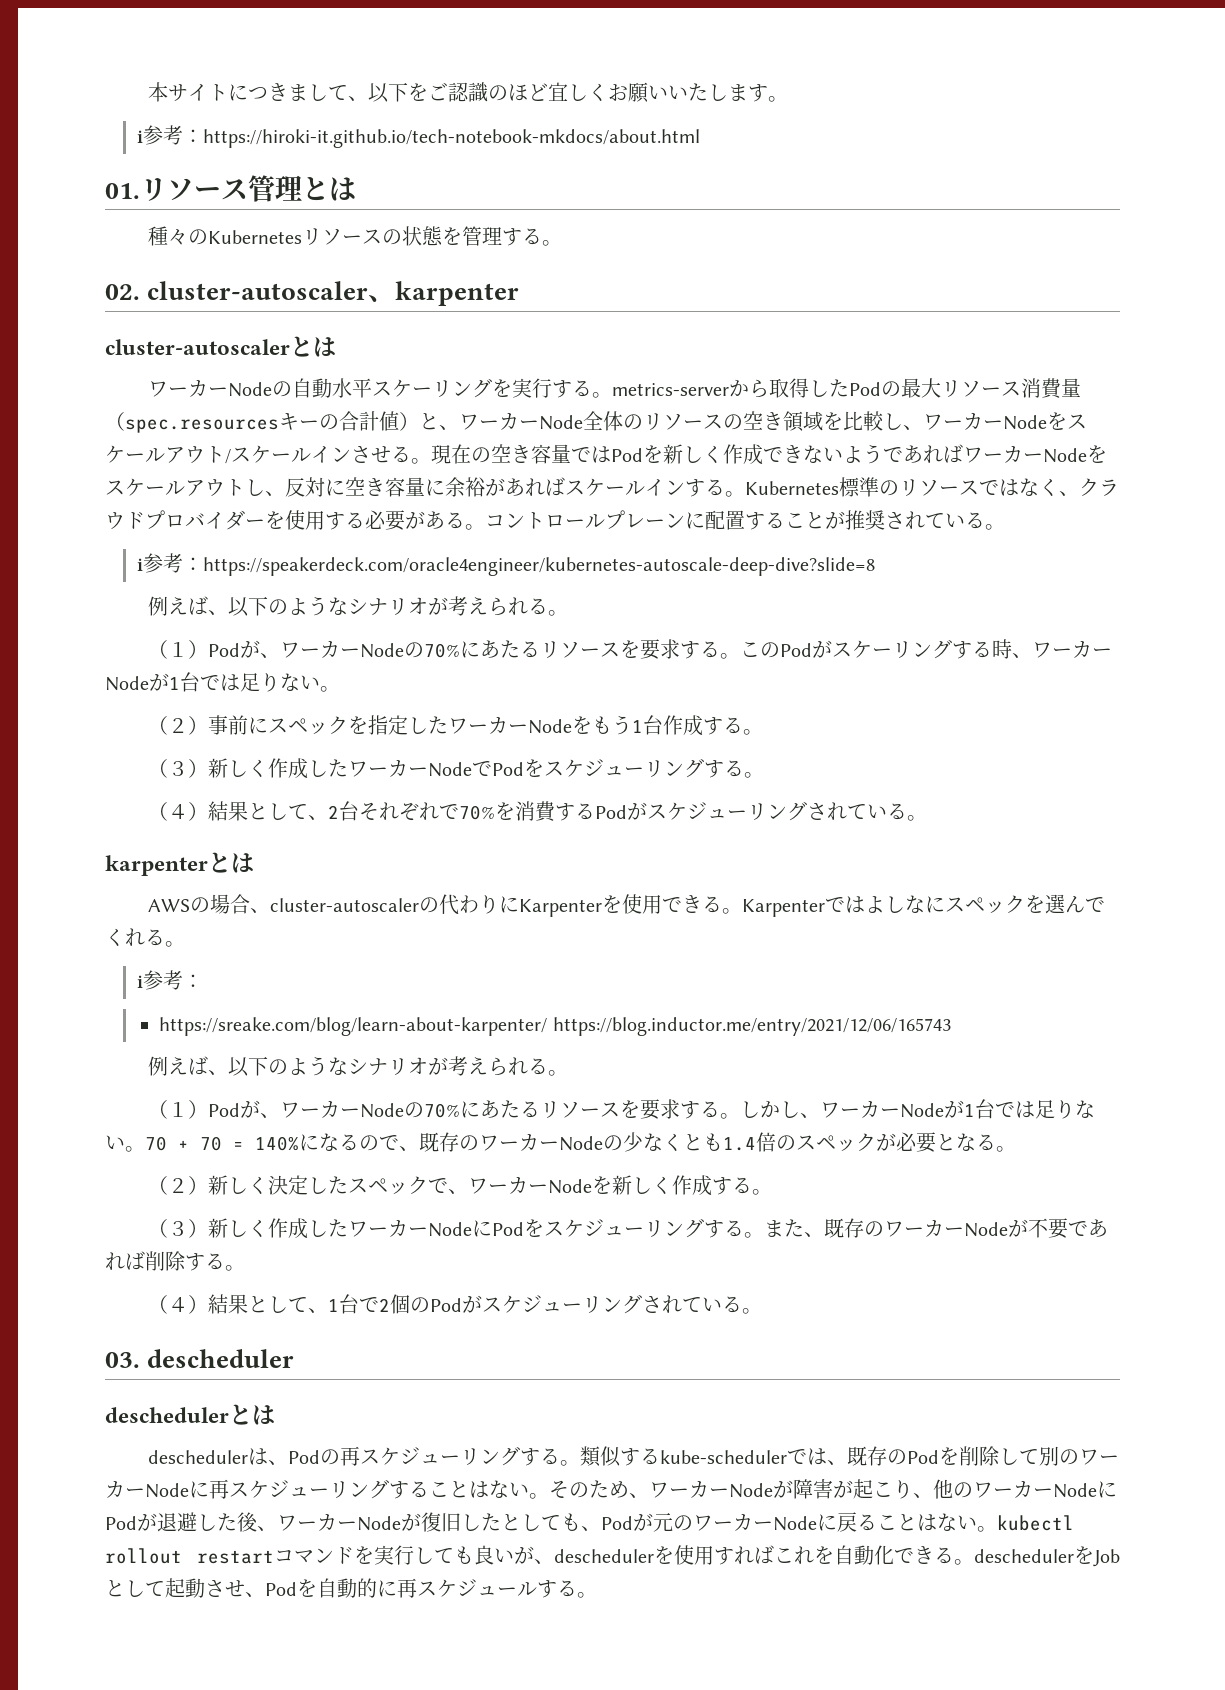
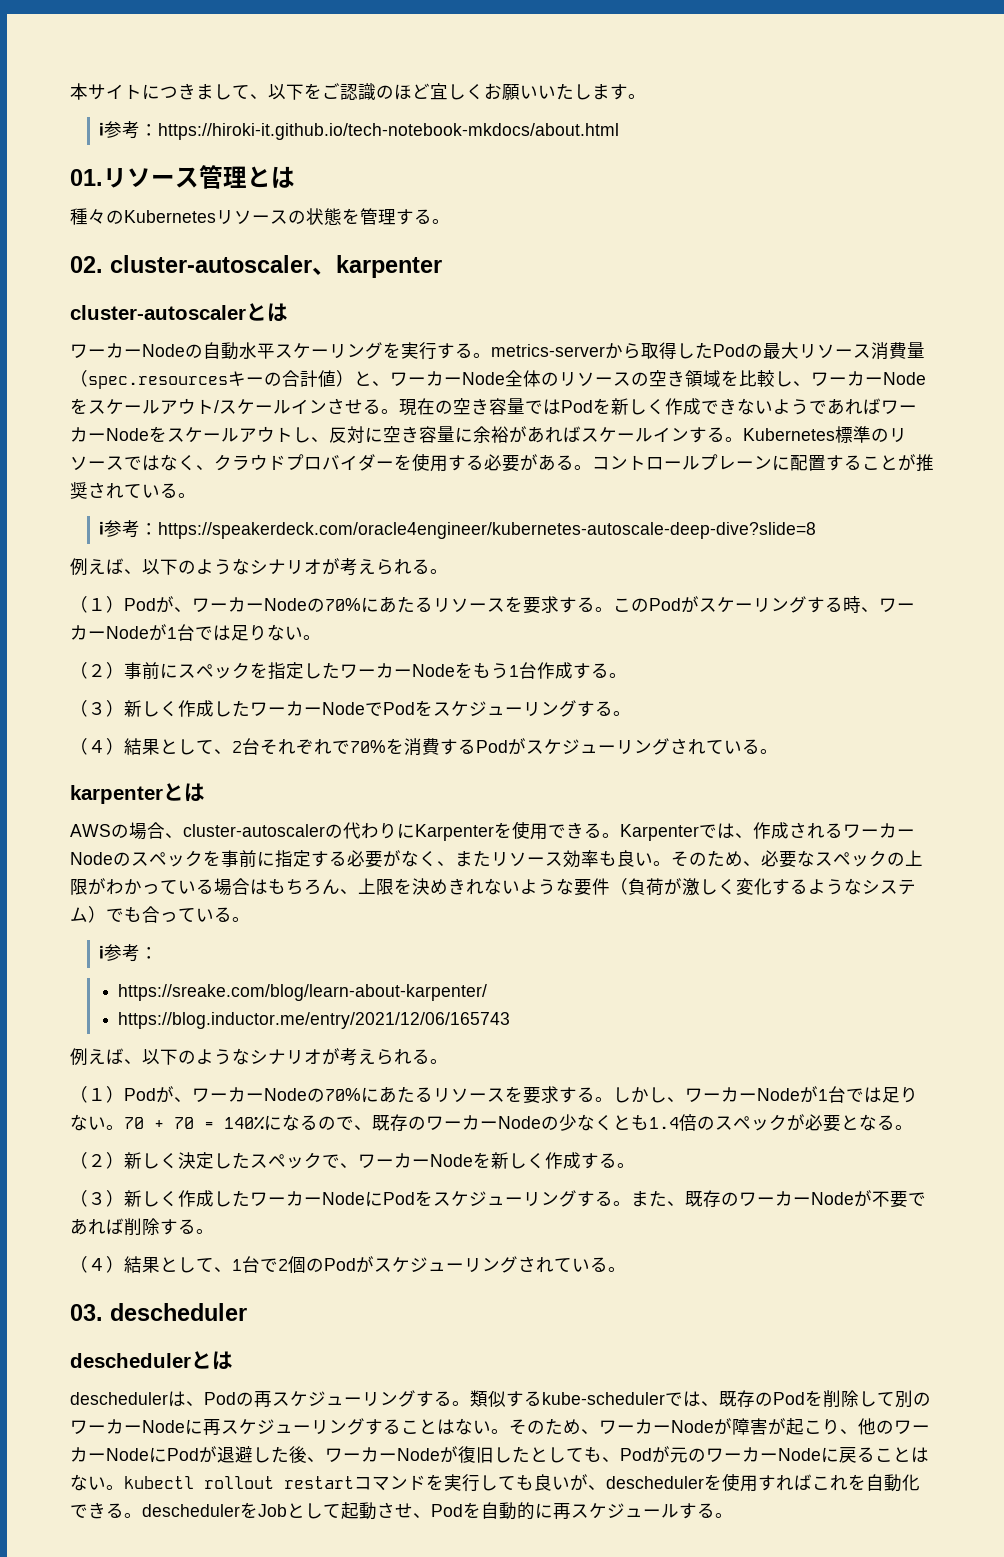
- Karpenterではよしなにスペックを選んでくれる。
+ Karpenterでは、作成されるワーカーNodeのスペックを事前に指定する必要がなく、またリソース効率も良い。そのため、必要なスペックの上限がわかっている場合はもちろん、上限を決めきれないような要件（負荷が激しく変化するようなシステム）でも合っている。
- https://sreake.com/blog/learn-about-karpenter/ https://blog.inductor.me/entry/2021/12/06/165743
+ https://sreake.com/blog/learn-about-karpenter/
+ https://blog.inductor.me/entry/2021/12/06/165743

